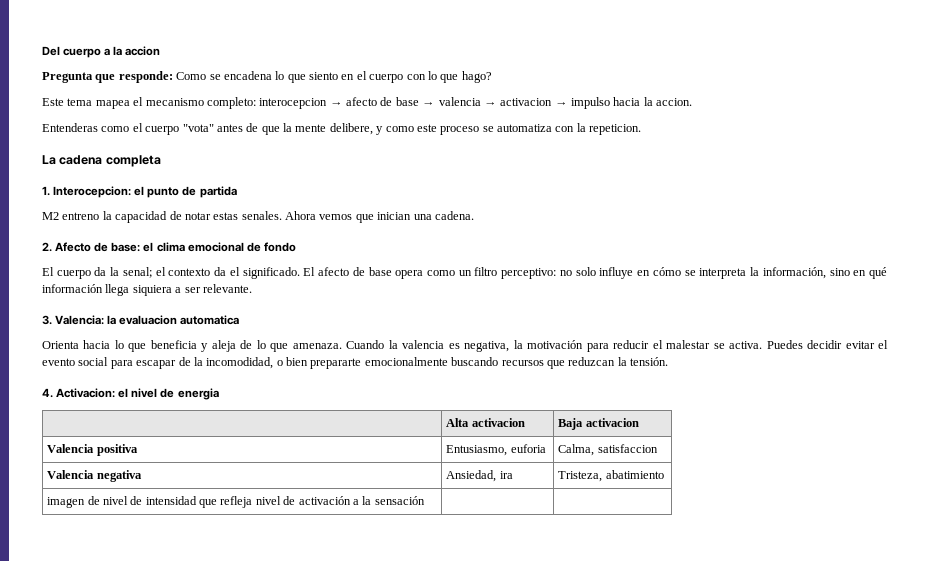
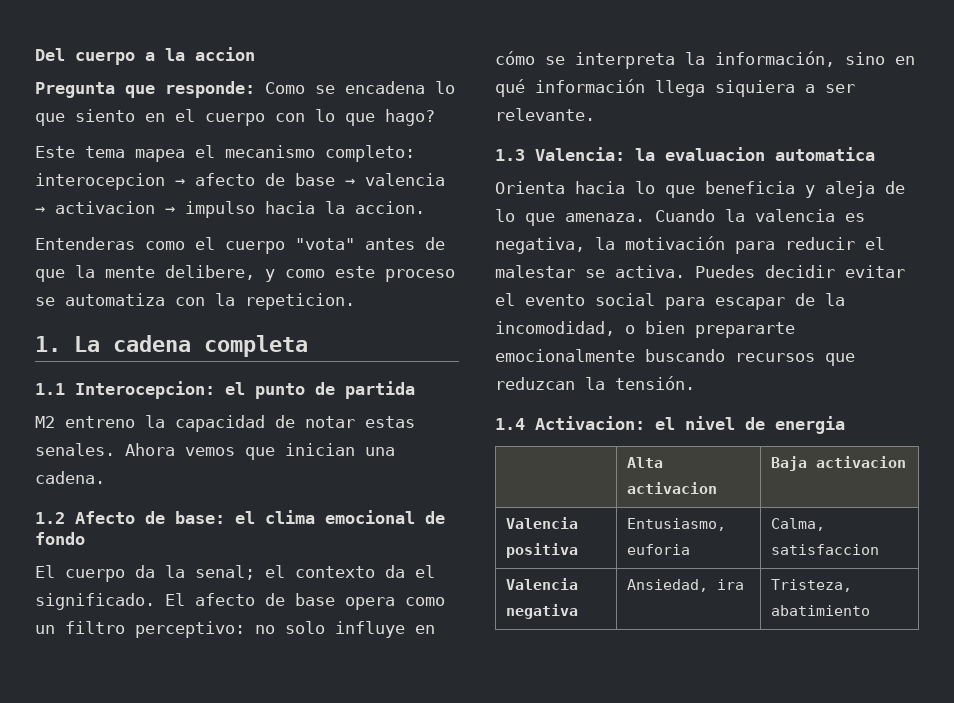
- La cadena completa
+ 1. La cadena completa
- 1. Interocepcion: el punto de partida
+ 1.1 Interocepcion: el punto de partida
- 2. Afecto de base: el clima emocional de fondo
+ 1.2 Afecto de base: el clima emocional de fondo
- 3. Valencia: la evaluacion automatica
+ 1.3 Valencia: la evaluacion automatica
- 4. Activacion: el nivel de energia
+ 1.4 Activacion: el nivel de energia
- imagen de nivel de intensidad que refleja nivel de activación a la sensación | |

